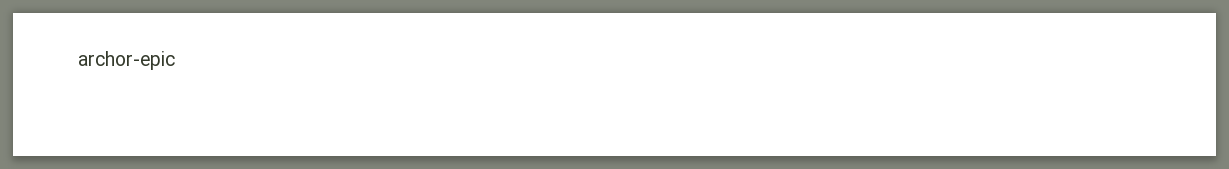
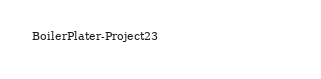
- archor-epic
+ BoilerPlater-Project23

